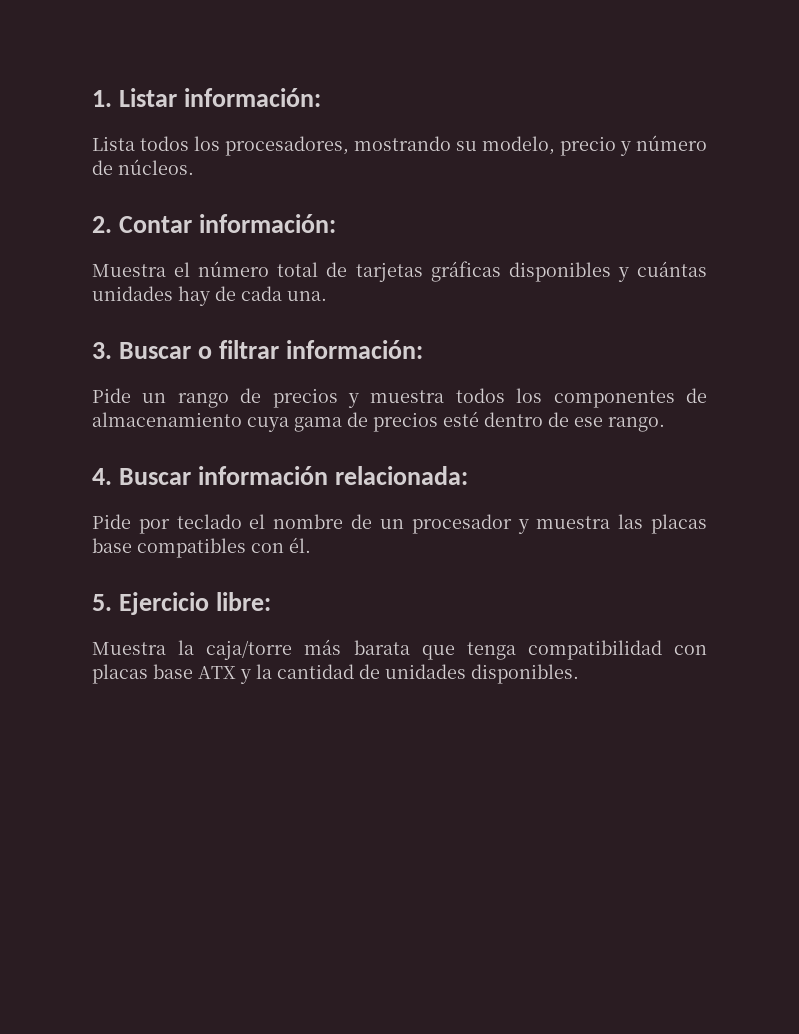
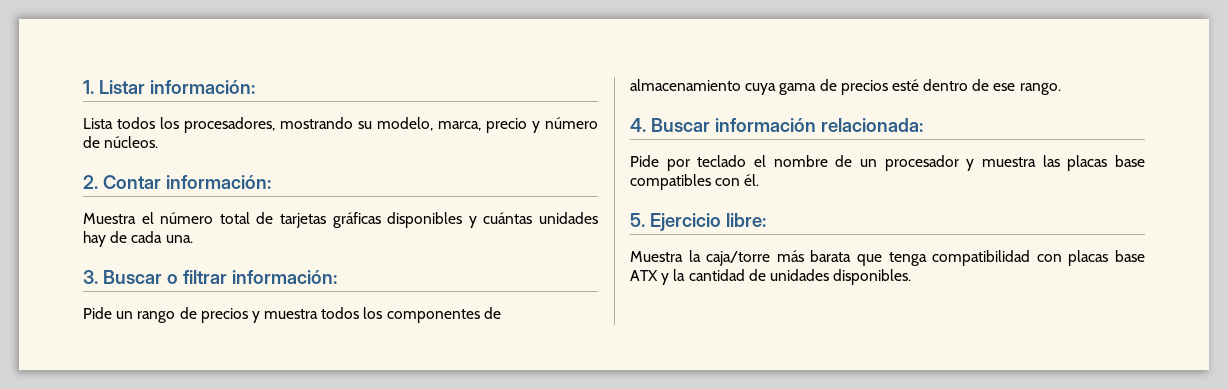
- Lista todos los procesadores, mostrando su modelo, precio y número de núcleos.
+ Lista todos los procesadores, mostrando su modelo, marca, precio y número de núcleos.

